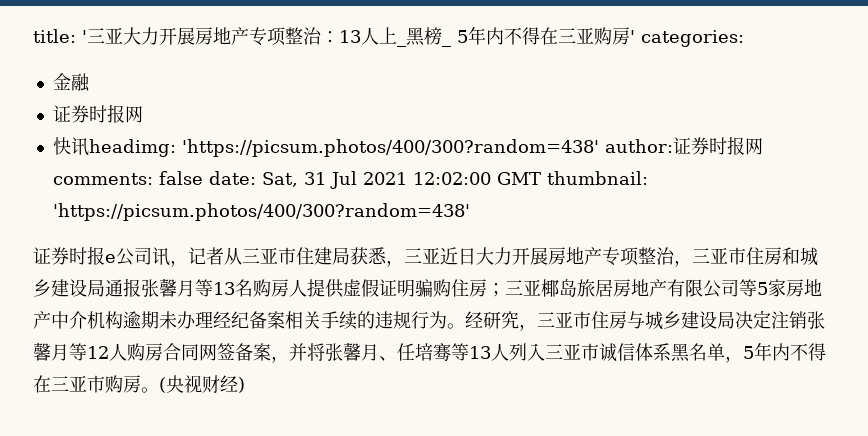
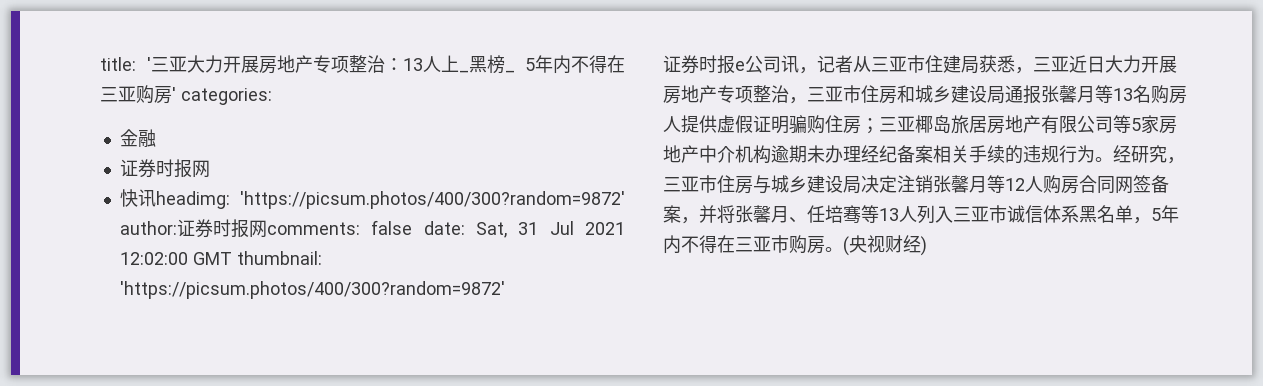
- 快讯headimg: 'https://picsum.photos/400/300?random=438' author:证券时报网comments: false date: Sat, 31 Jul 2021 12:02:00 GMT thumbnail: 'https://picsum.photos/400/300?random=438'
+ 快讯headimg: 'https://picsum.photos/400/300?random=9872' author:证券时报网comments: false date: Sat, 31 Jul 2021 12:02:00 GMT thumbnail: 'https://picsum.photos/400/300?random=9872'

